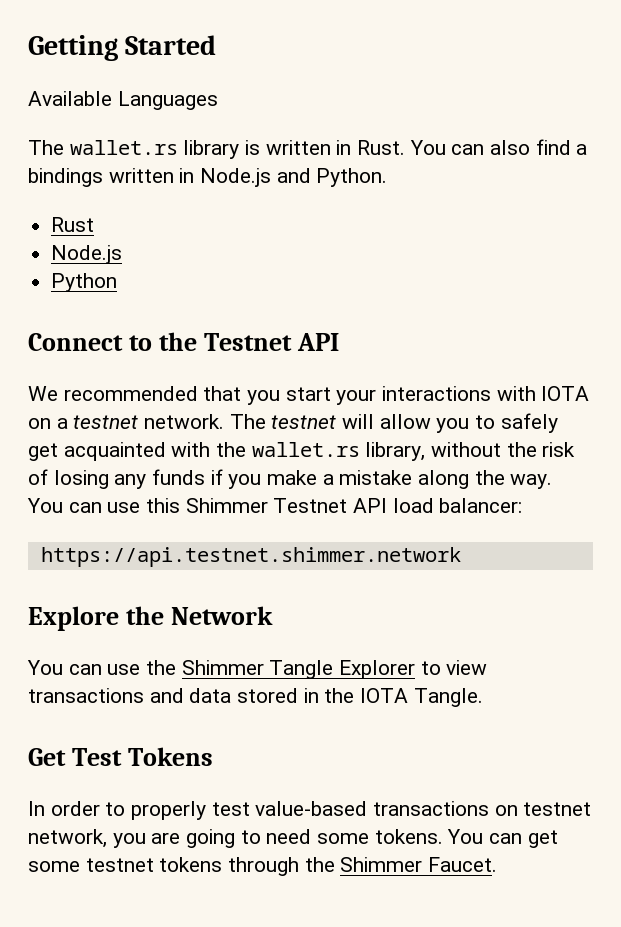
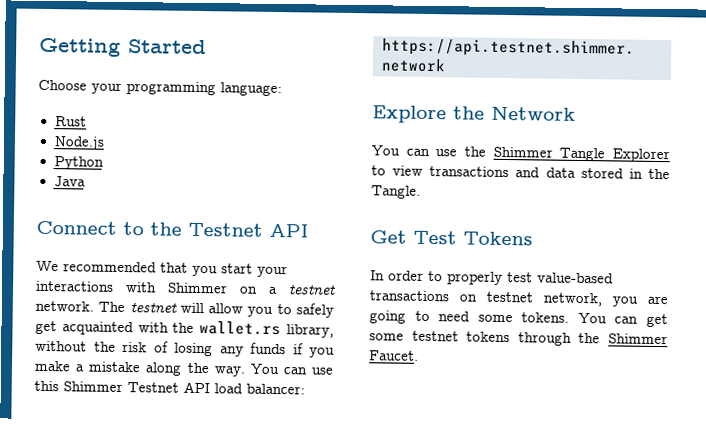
- Available Languages
- The wallet.rs library is written in Rust. You can also find a bindings written in Node.js and Python.
+ Choose your programming language:
+ Java
- We recommended that you start your interactions with IOTA on a testnet network.
+ We recommended that you start your interactions with Shimmer on a testnet network.
- You can use the Shimmer Tangle Explorer to view transactions and data stored in the IOTA Tangle.
+ You can use the Shimmer Tangle Explorer to view transactions and data stored in the Tangle.

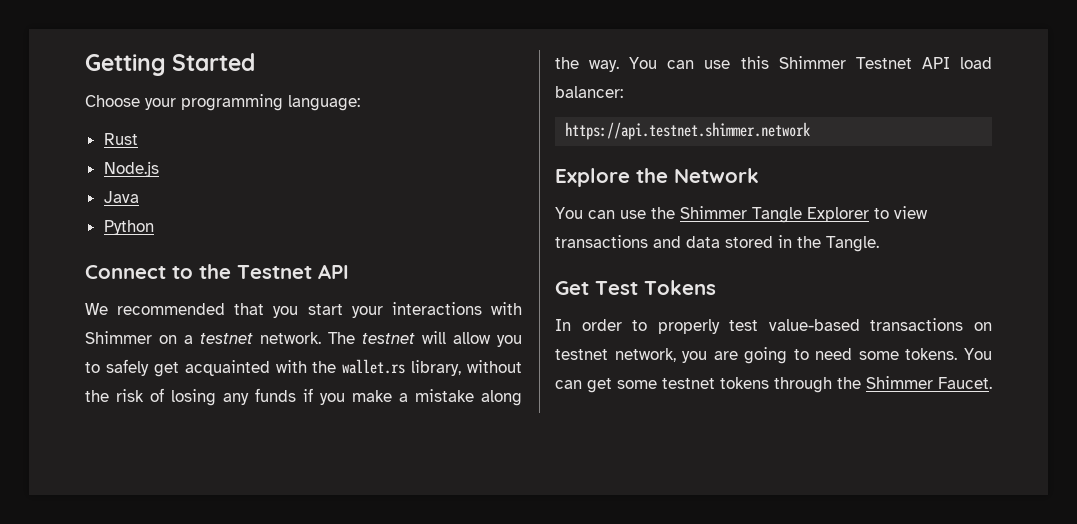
+ Java
- Java

